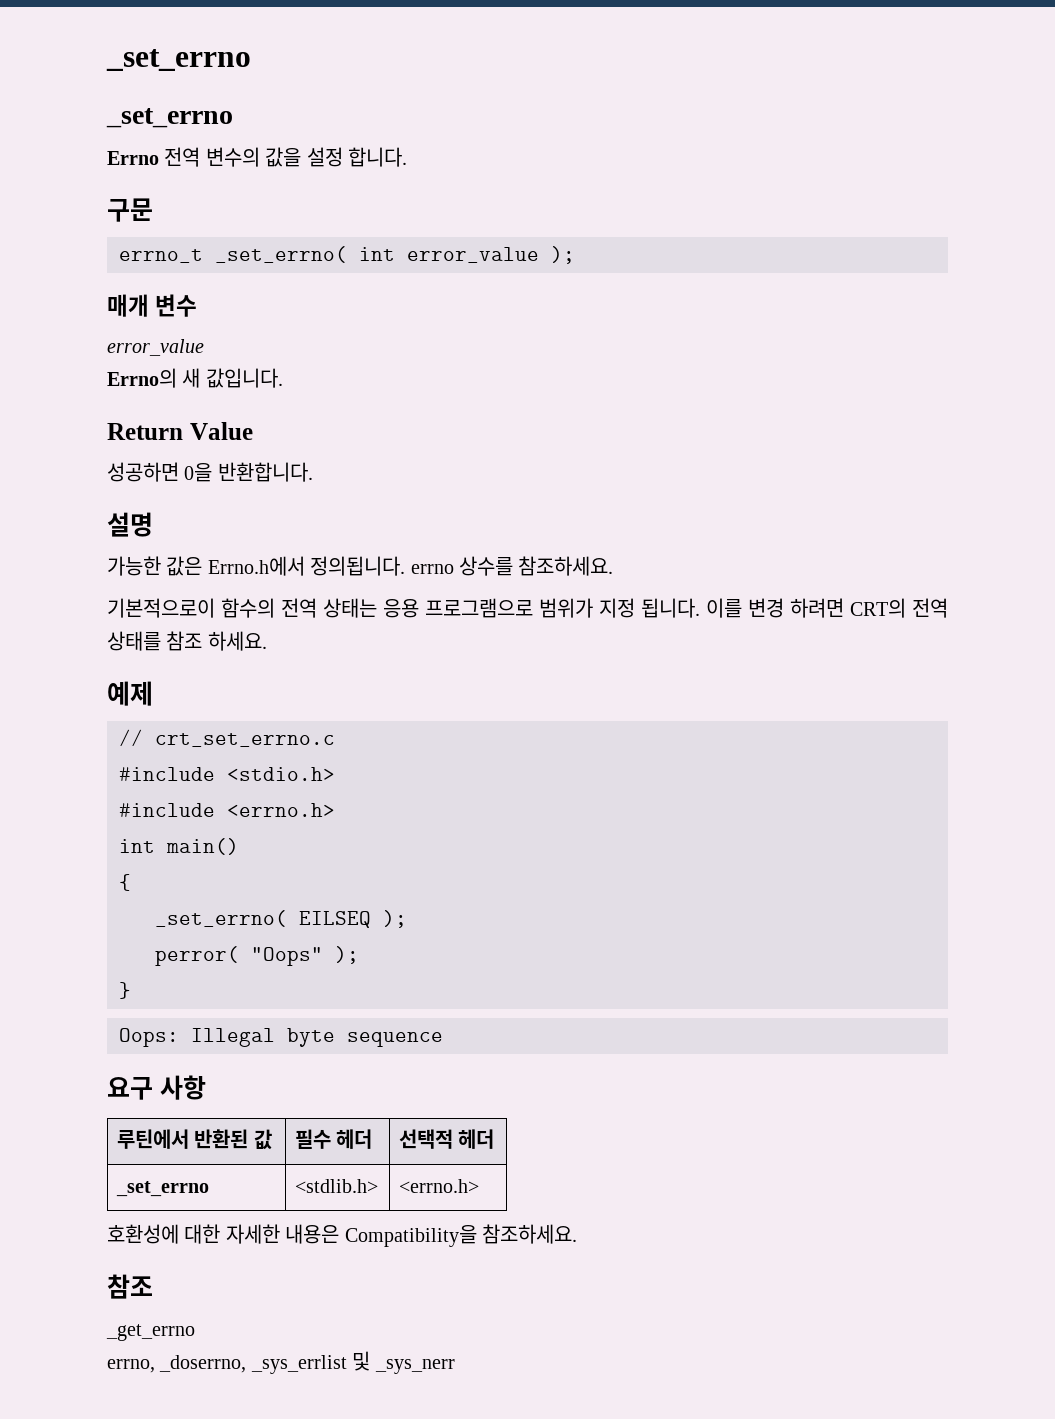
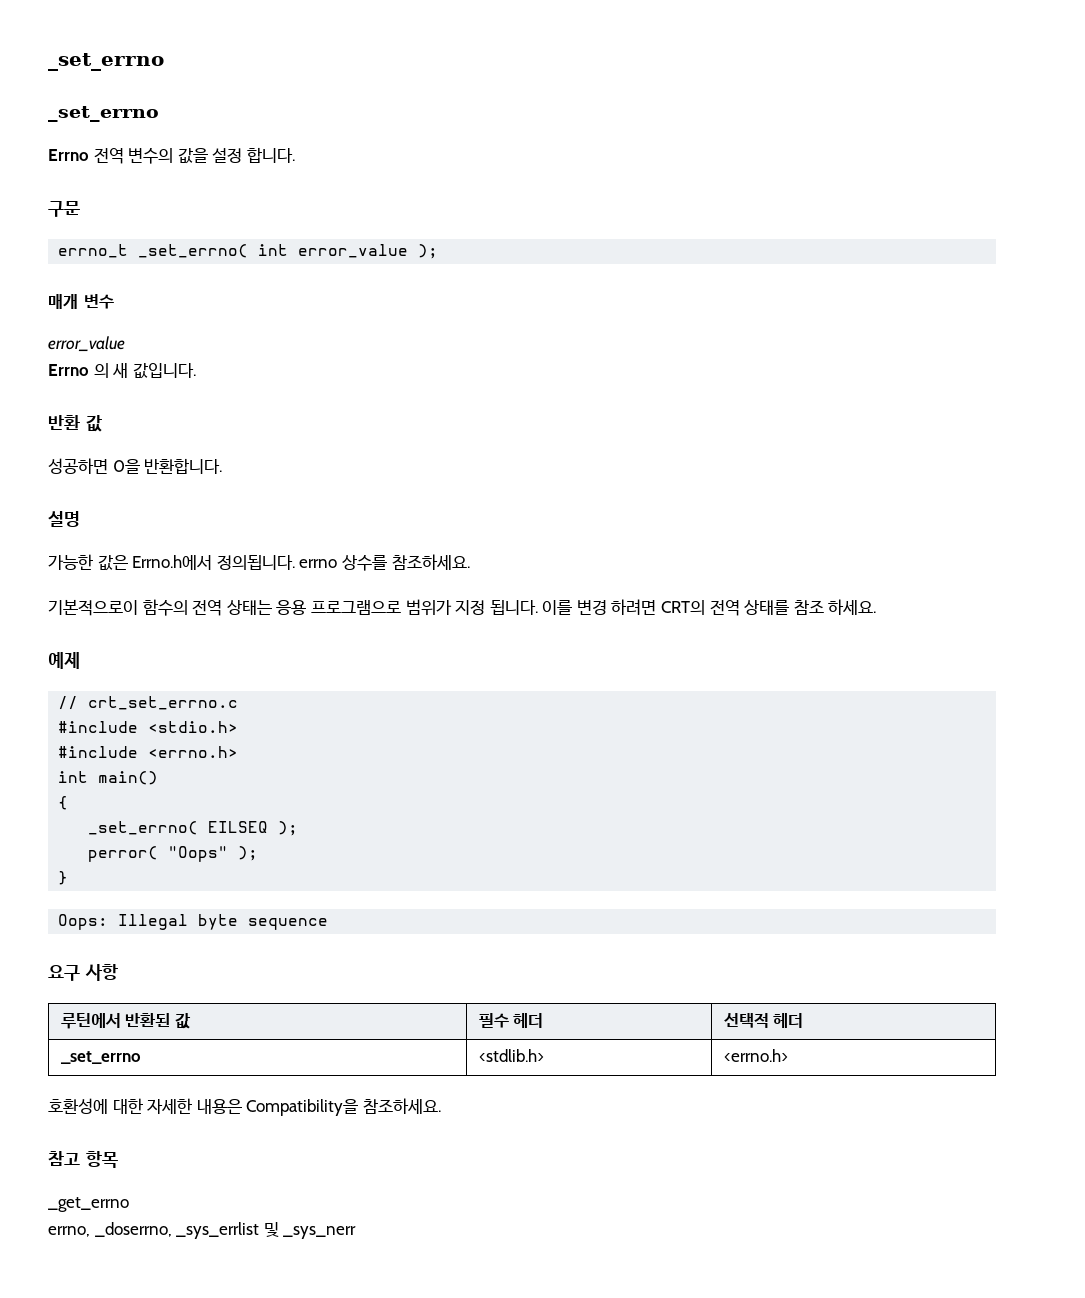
- Errno의 새 값입니다.
+ Errno 의 새 값입니다.
- Return Value
+ 반환 값
  호환성에 대한 자세한 내용은 Compatibility을 참조하세요.
- 참조
+ 참고 항목

